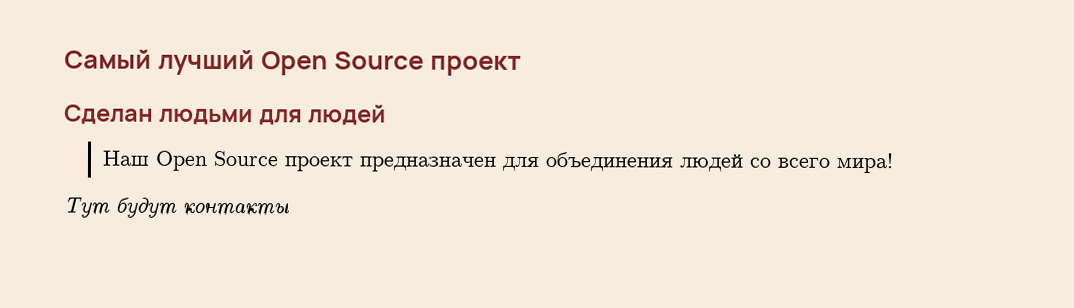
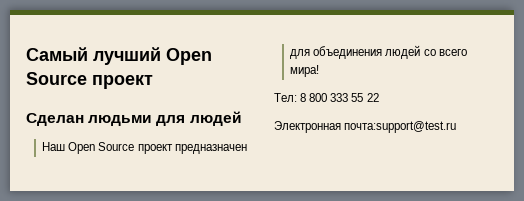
- Тут будут контакты
+ Тел: 8 800 333 55 22
+ Электронная почта:support@test.ru

